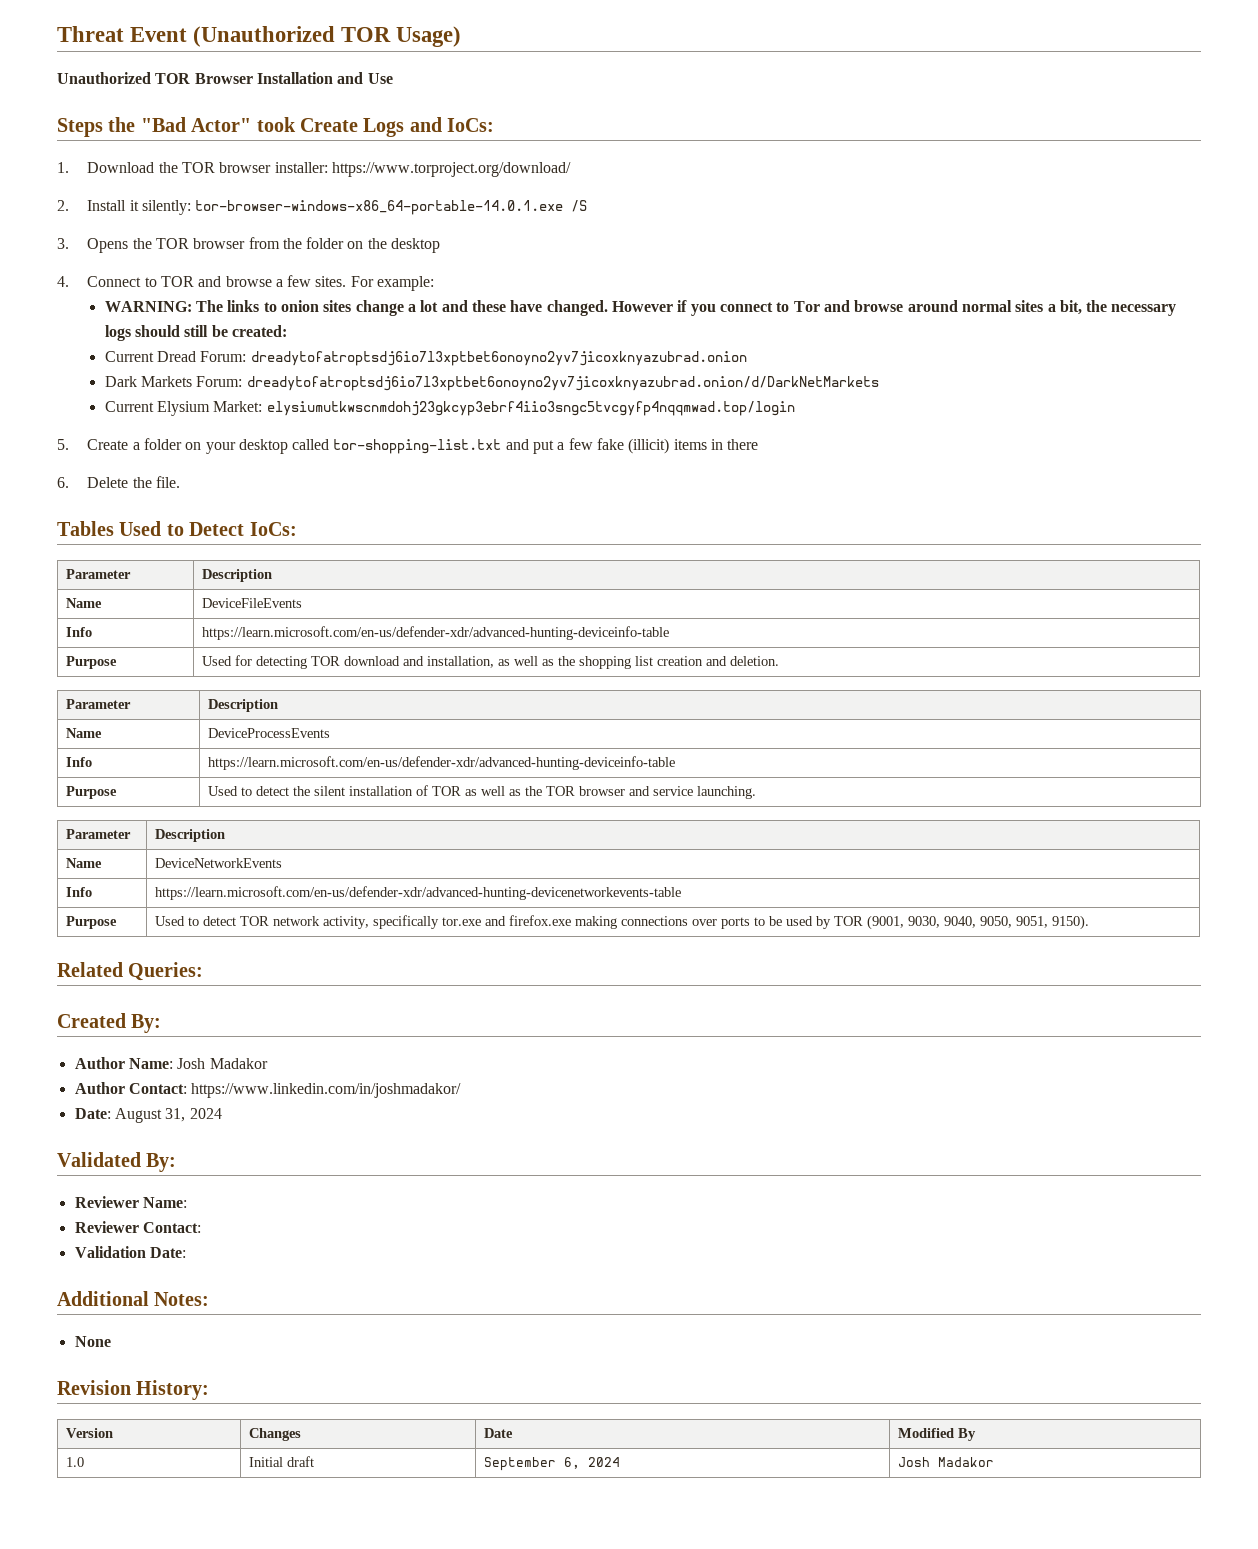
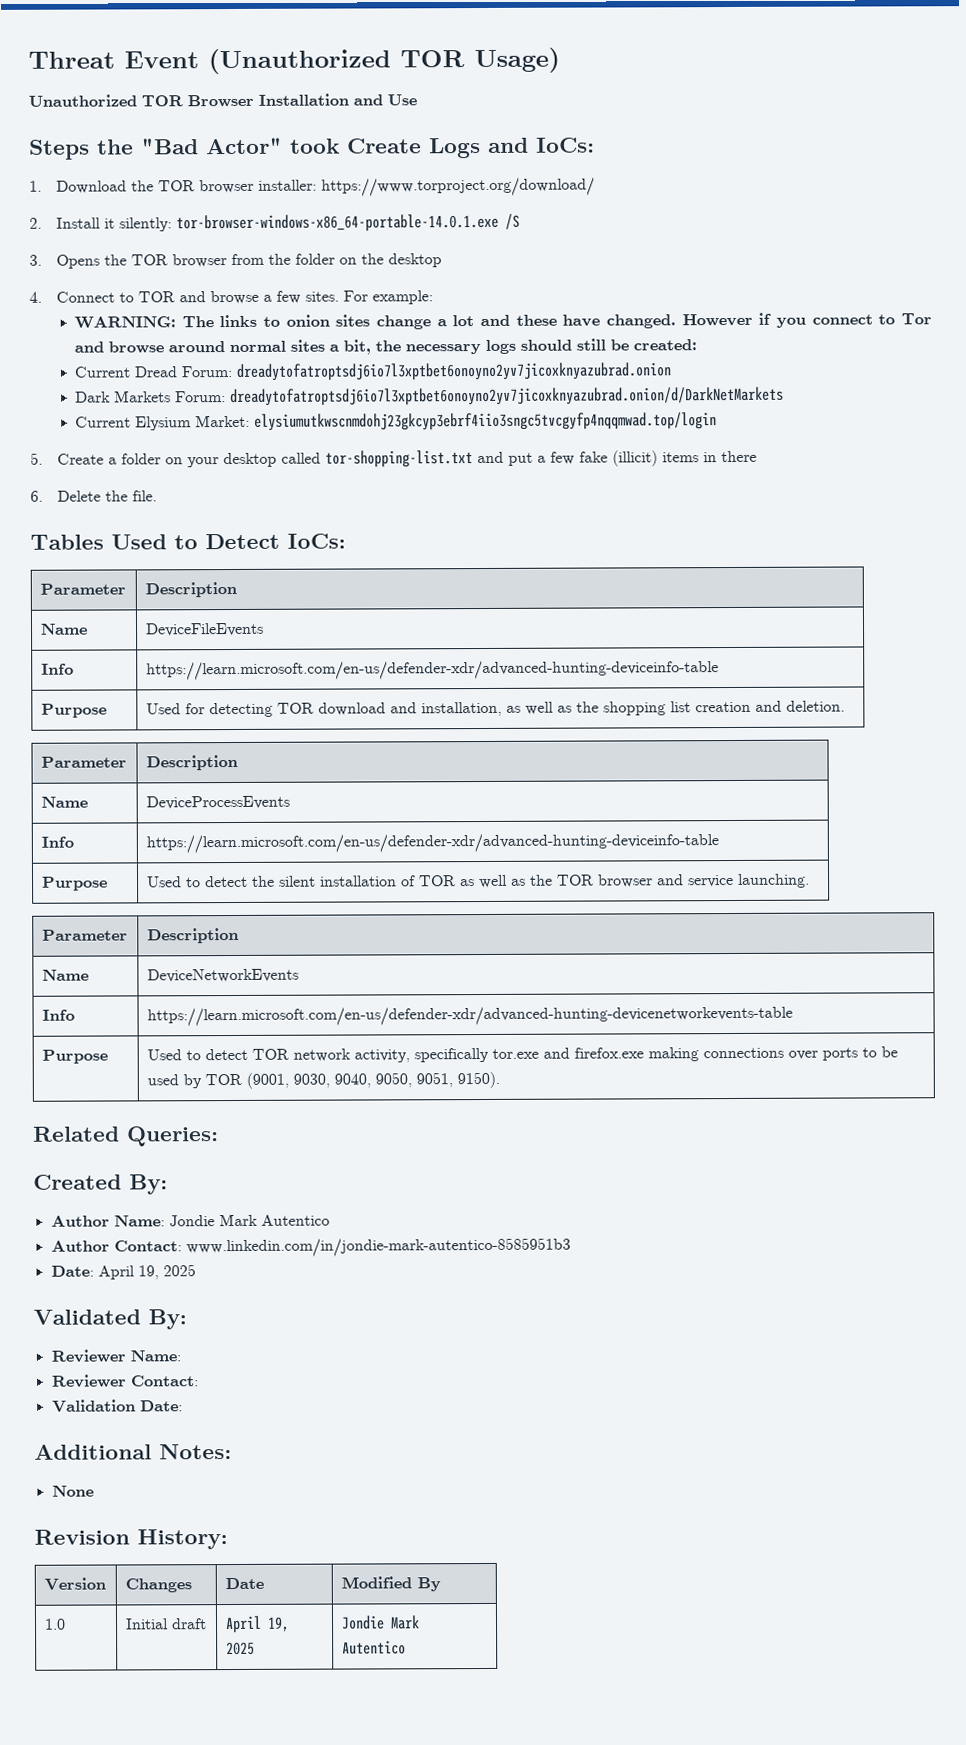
- Author Name: Josh Madakor
+ Author Name: Jondie Mark Autentico
- Author Contact: https://www.linkedin.com/in/joshmadakor/
- Date: August 31, 2024
+ Author Contact: www.linkedin.com/in/jondie-mark-autentico-8585951b3
+ Date: April 19, 2025
- 1.0 | Initial draft | September 6, 2024 | Josh Madakor
+ 1.0 | Initial draft | April 19, 2025 | Jondie Mark Autentico

